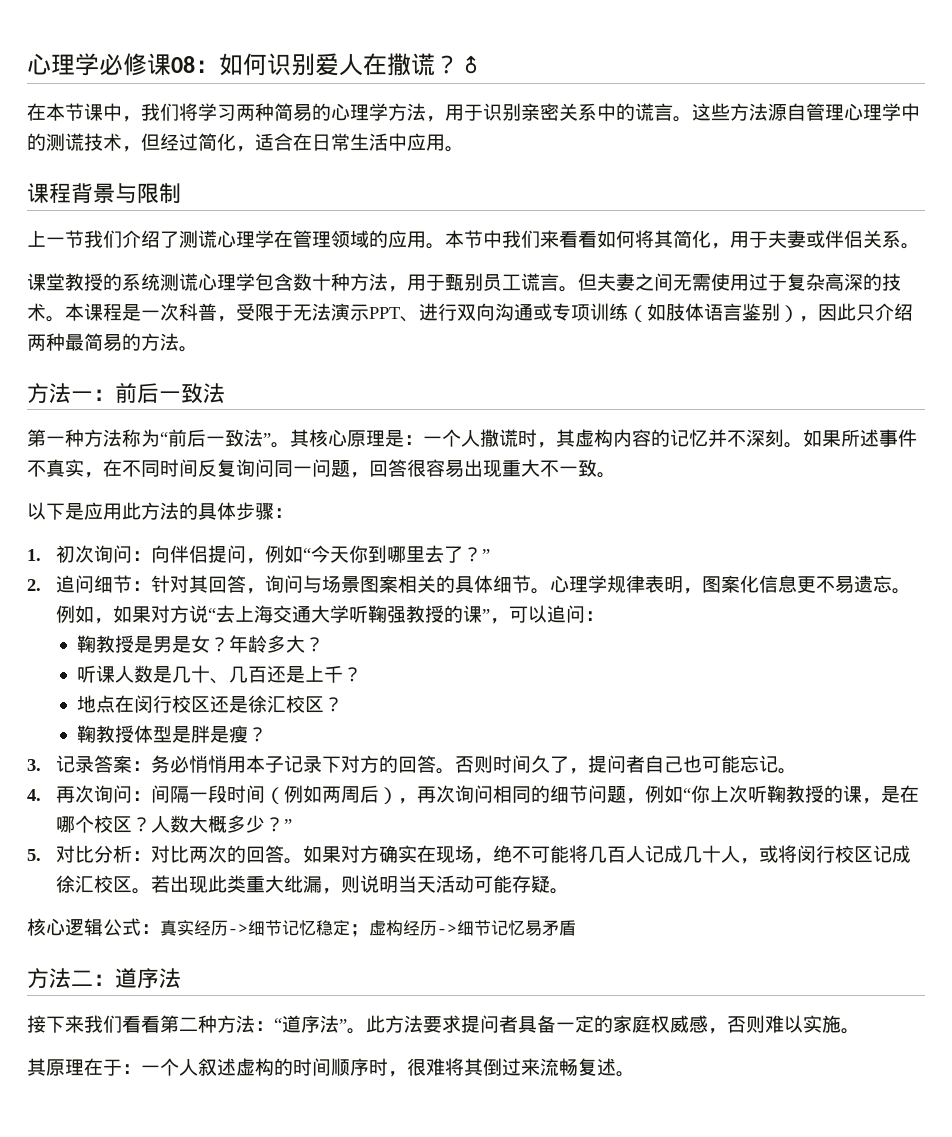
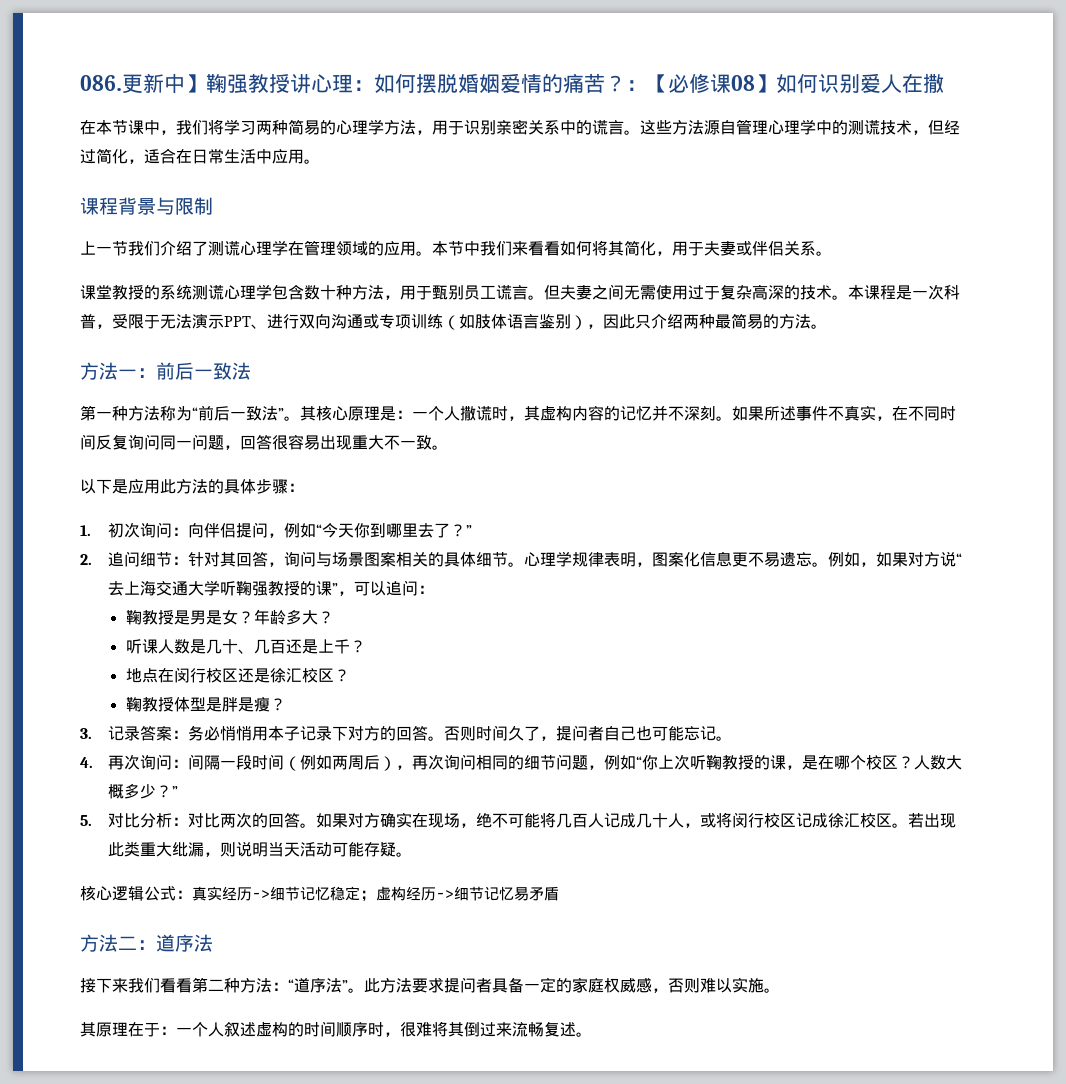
- 心理学必修课08：如何识别爱人在撒谎？♂
+ 086.更新中】鞠强教授讲心理：如何摆脱婚姻爱情的痛苦？：【必修课08】如何识别爱人在撒

